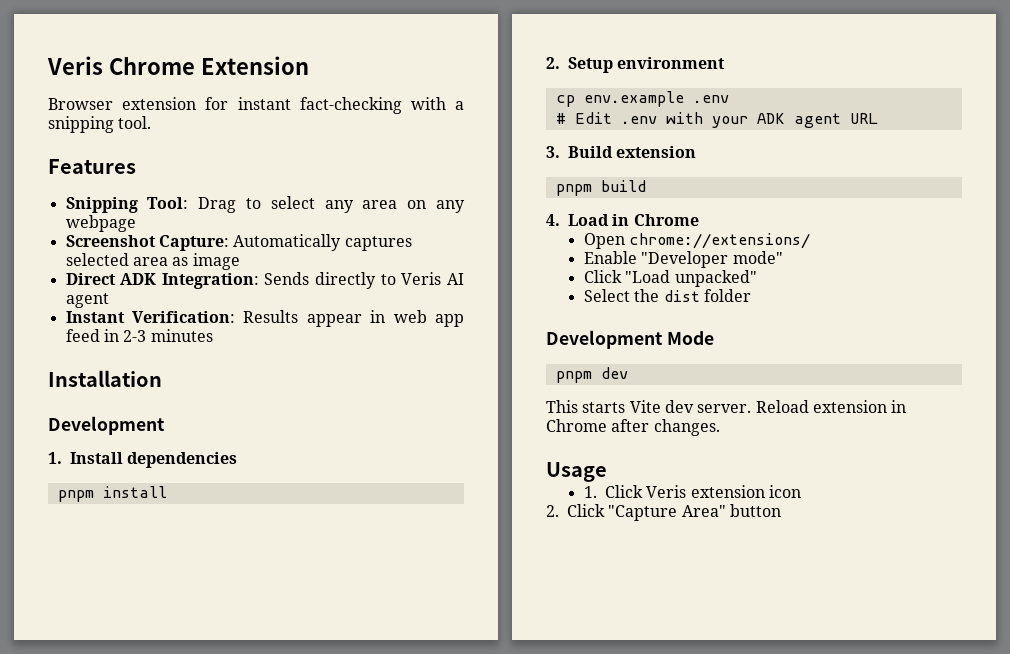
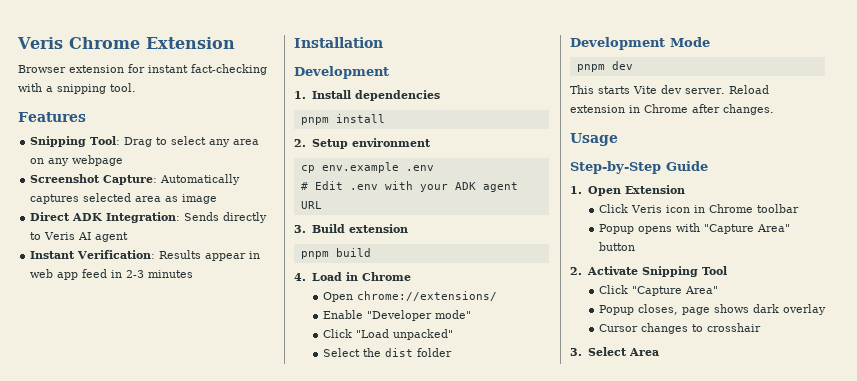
- 1. Click Veris extension icon
- 2. Click "Capture Area" button
+ Step-by-Step Guide
+ 1. Open Extension
+ Click Veris icon in Chrome toolbar
+ Popup opens with "Capture Area" button
+ 2. Activate Snipping Tool
+ Click "Capture Area"
+ Popup closes, page shows dark overlay
+ Cursor changes to crosshair
+ 3. Select Area

